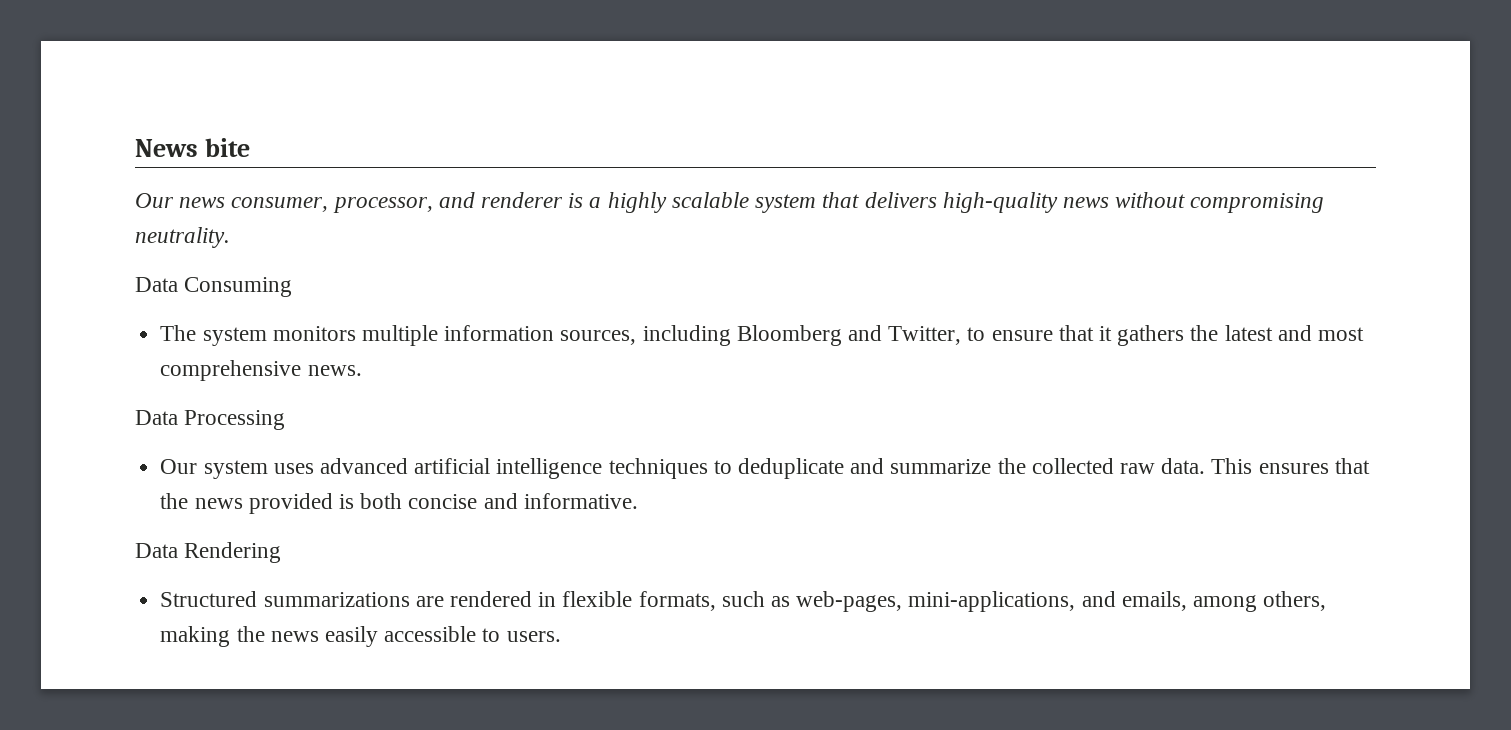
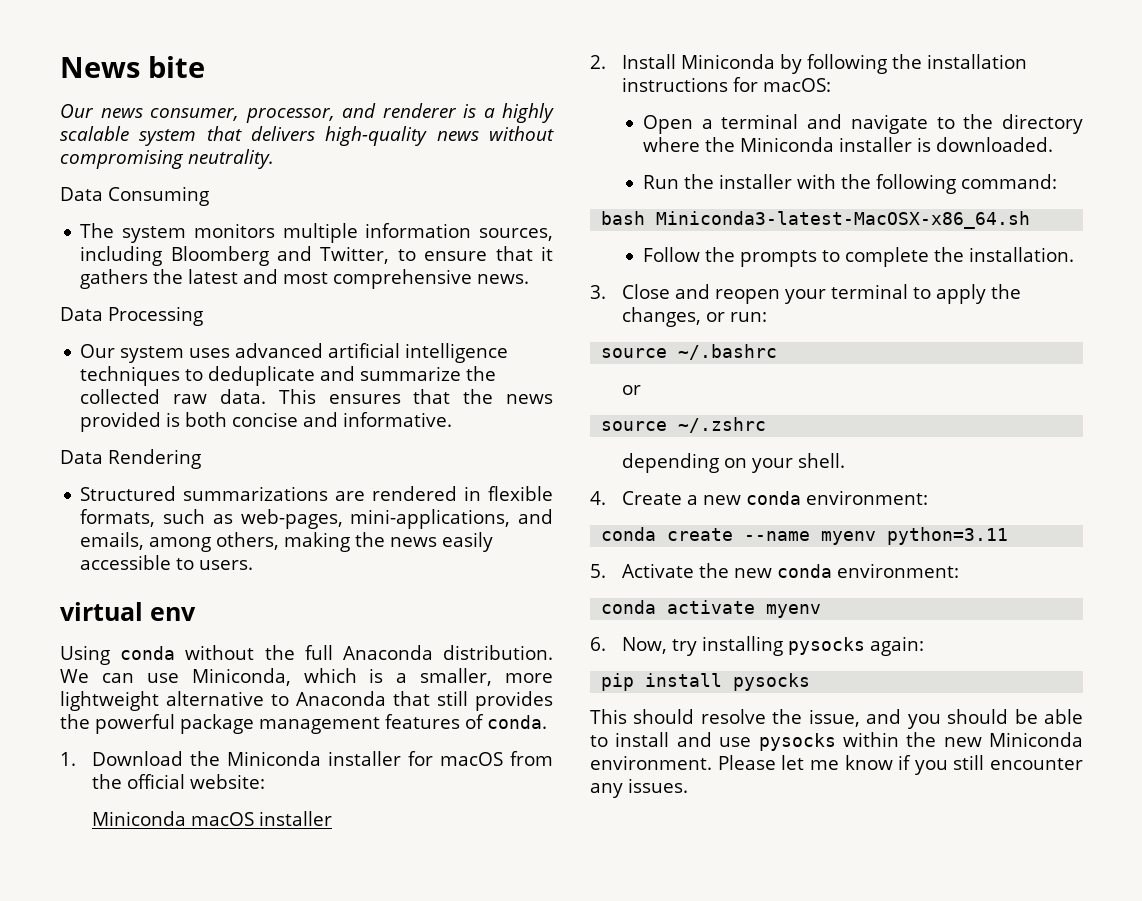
+ virtual env
+ Using conda without the full Anaconda distribution. We can use Miniconda, which is a smaller, more lightweight alternative to Anaconda that still provides the powerful package management features of conda.
+ 1. Download the Miniconda installer for macOS from the official website:
+ Miniconda macOS installer
+ 2. Install Miniconda by following the installation instructions for macOS:
+ Open a terminal and navigate to the directory where the Miniconda installer is downloaded.
+ Run the installer with the following command:
+ bash Miniconda3-latest-MacOSX-x86_64.sh
+ Follow the prompts to complete the installation.
+ 3. Close and reopen your terminal to apply the changes, or run:
+ source ~/.bashrc
+ or
+ source ~/.zshrc
+ depending on your shell.
+ 4. Create a new conda environment:
+ conda create --name myenv python=3.11
+ 5. Activate the new conda environment:
+ conda activate myenv
+ 6. Now, try installing pysocks again:
+ pip install pysocks
+ This should resolve the issue, and you should be able to install and use pysocks within the new Miniconda environment. Please let me know if you still encounter any issues.

